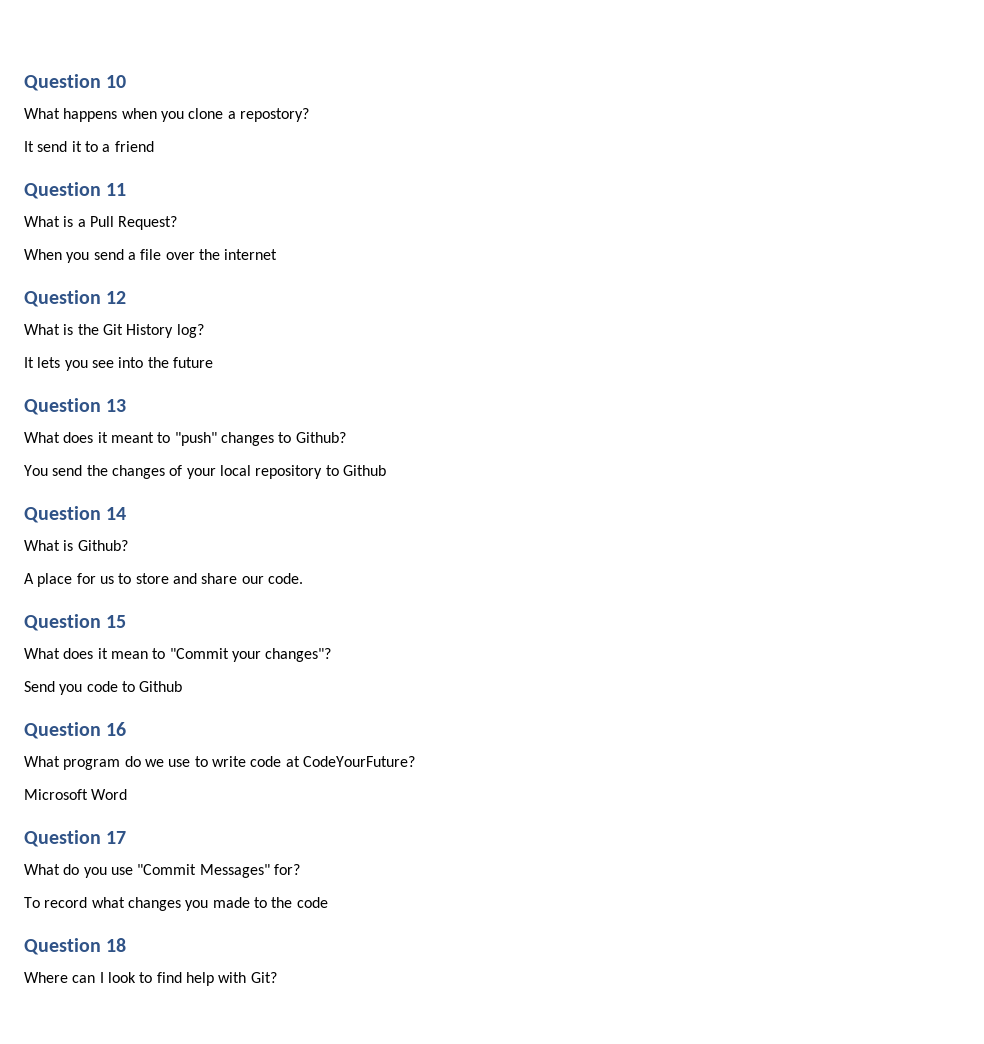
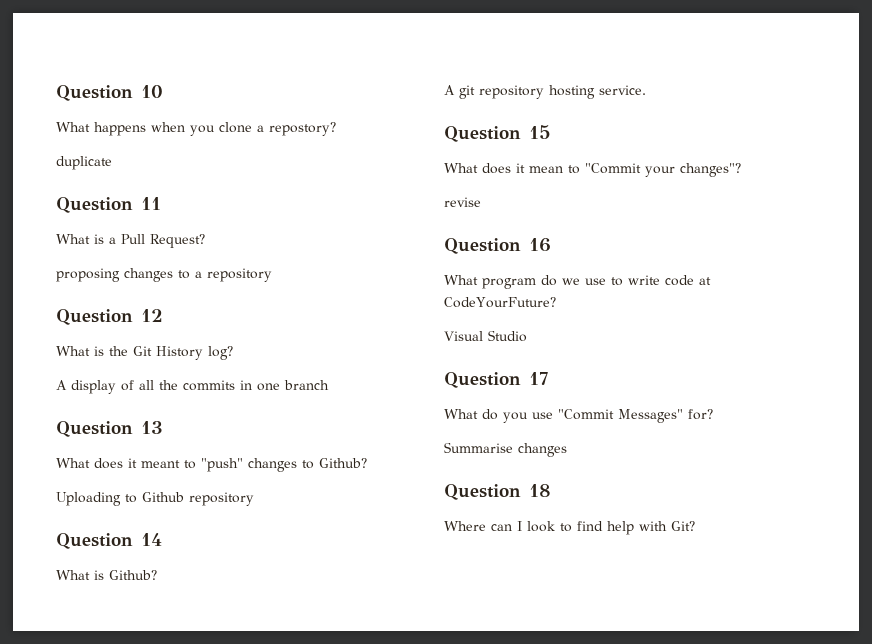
- It send it to a friend
+ duplicate
- When you send a file over the internet
+ proposing changes to a repository
- It lets you see into the future
+ A display of all the commits in one branch
- You send the changes of your local repository to Github
+ Uploading to Github repository
- A place for us to store and share our code.
+ A git repository hosting service.
- Send you code to Github
+ revise
- Microsoft Word
+ Visual Studio
- To record what changes you made to the code
+ Summarise changes

